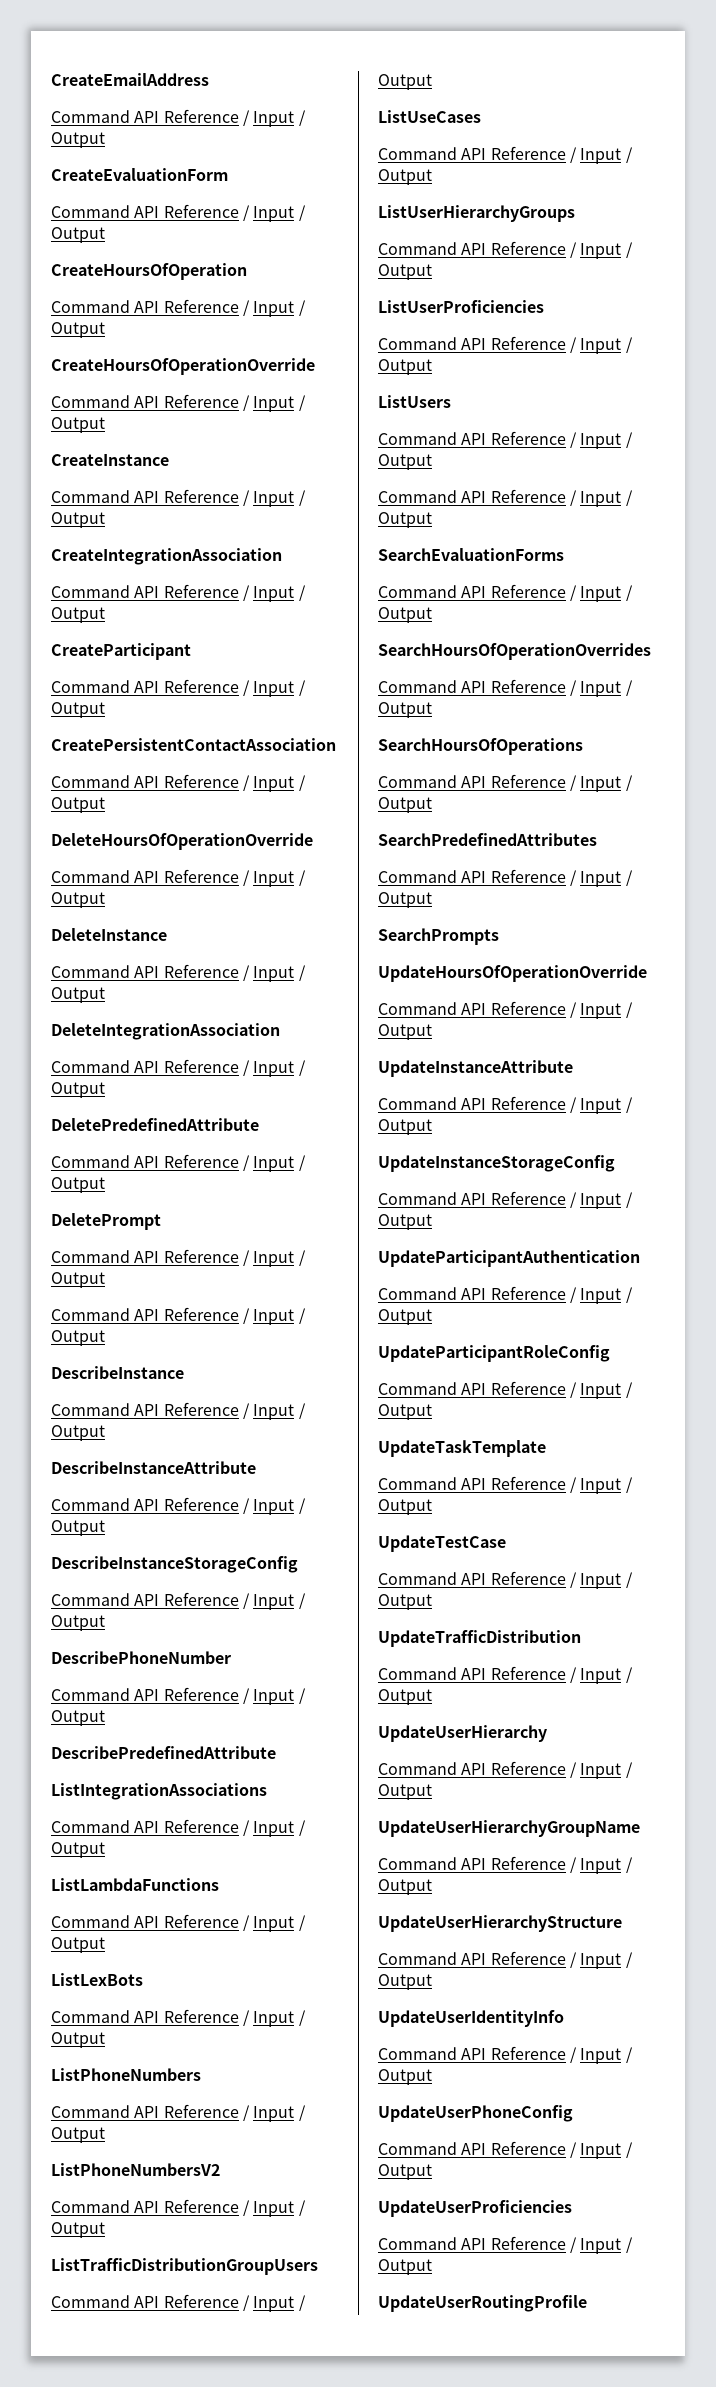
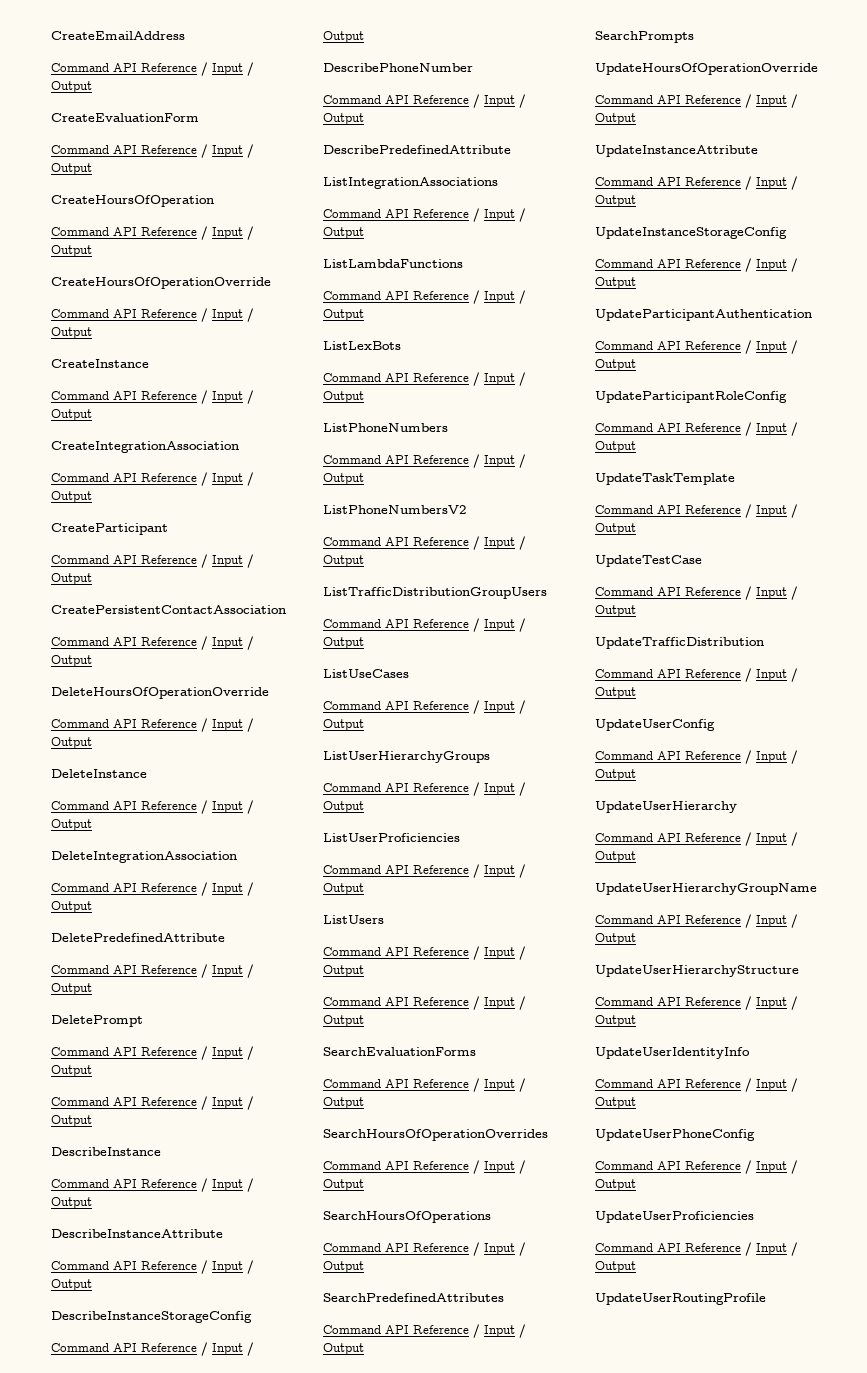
+ UpdateUserConfig
+ Command API Reference / Input / Output

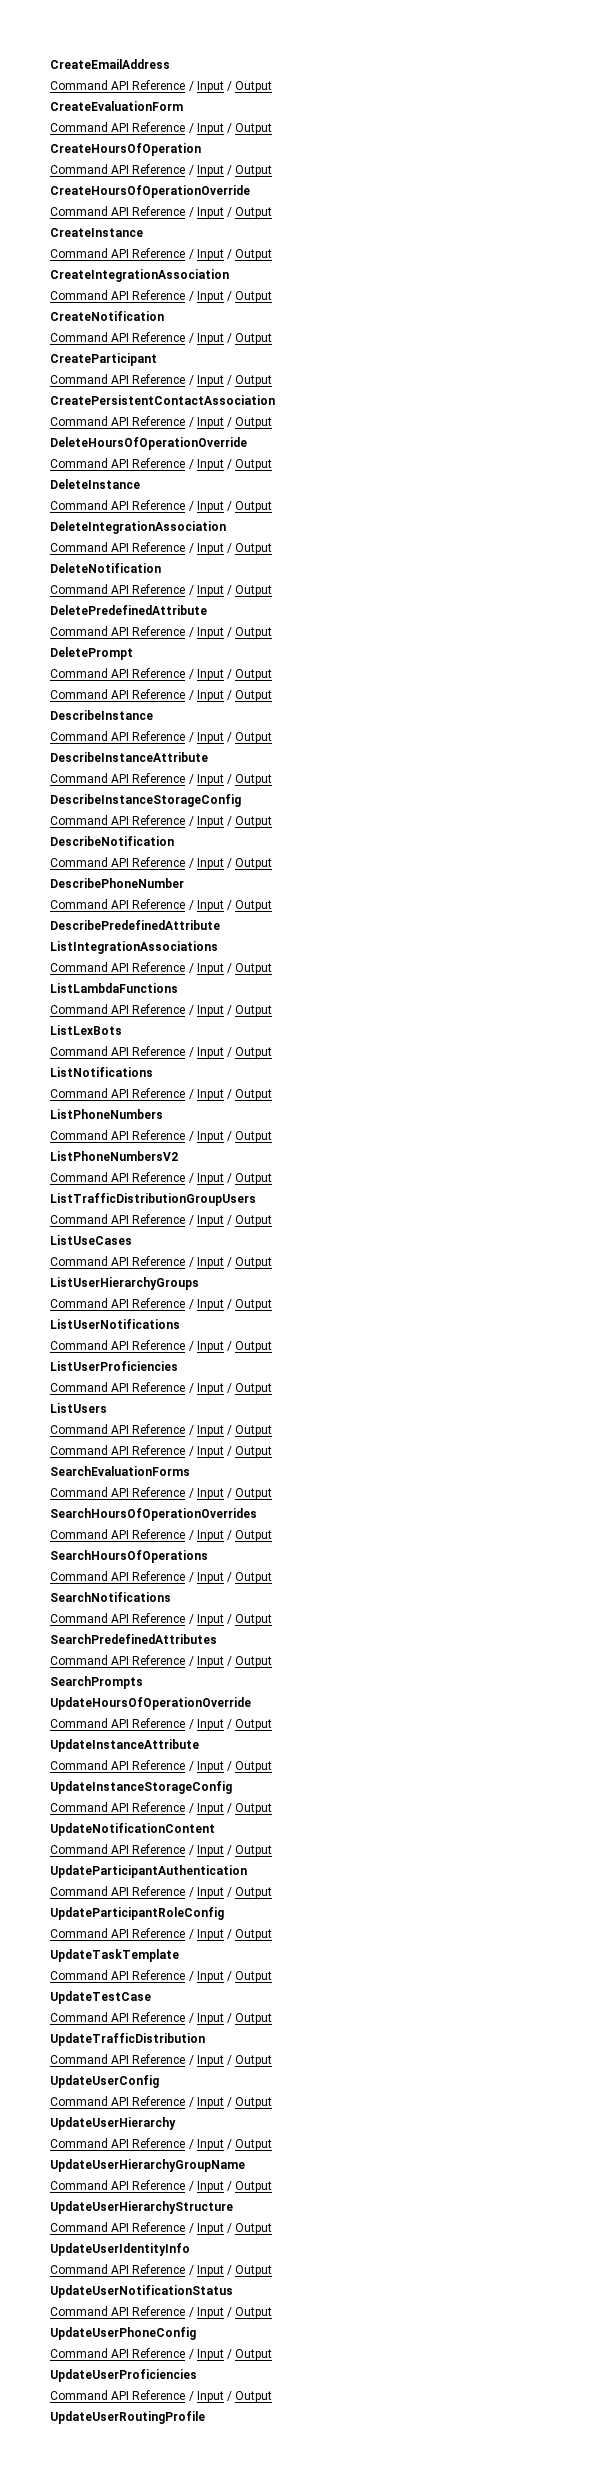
+ CreateNotification
+ Command API Reference / Input / Output
+ DeleteNotification
+ Command API Reference / Input / Output
+ DescribeNotification
+ Command API Reference / Input / Output
+ ListNotifications
+ Command API Reference / Input / Output
+ ListUserNotifications
+ Command API Reference / Input / Output
+ SearchNotifications
+ Command API Reference / Input / Output
+ UpdateNotificationContent
+ Command API Reference / Input / Output
+ UpdateUserNotificationStatus
+ Command API Reference / Input / Output

